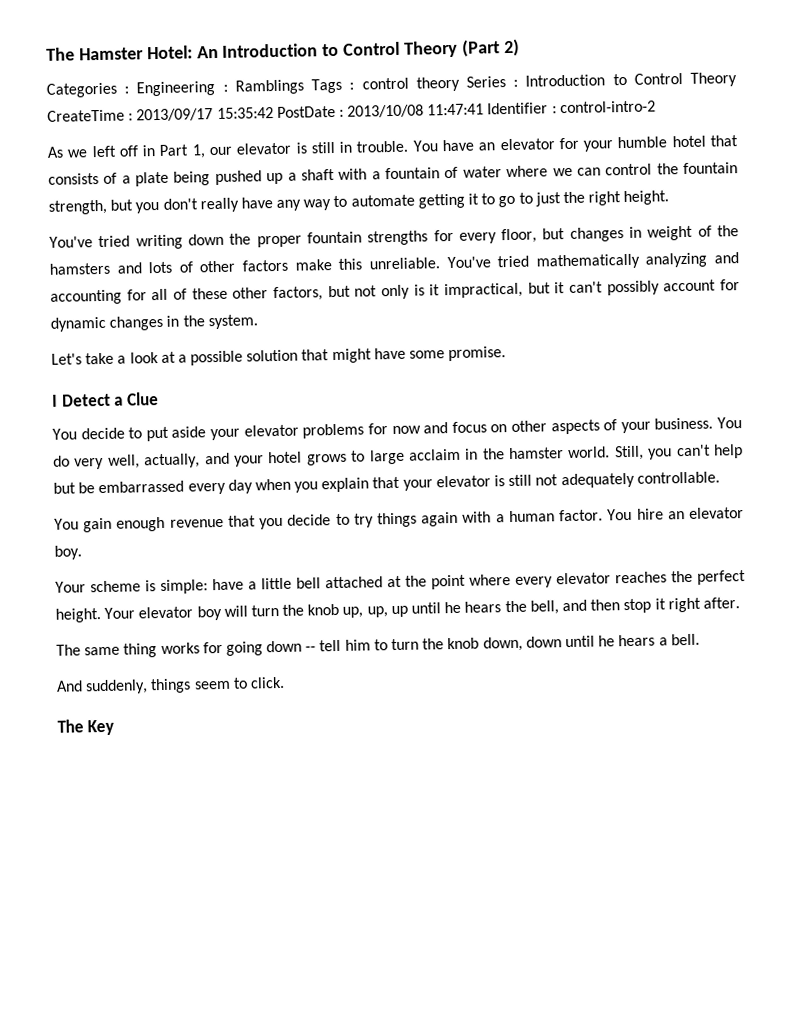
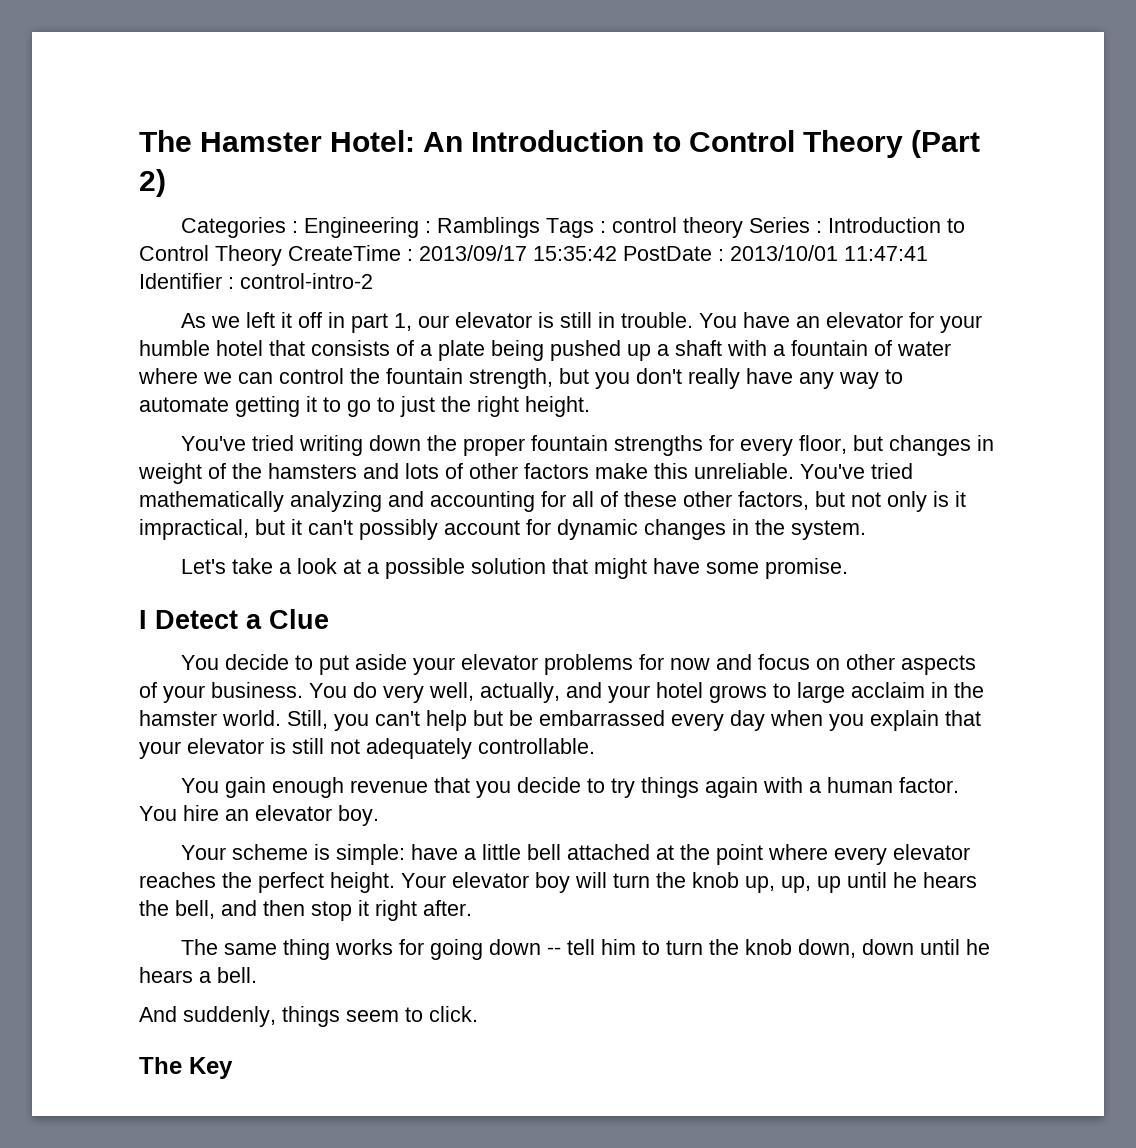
- Categories : Engineering : Ramblings Tags : control theory Series : Introduction to Control Theory CreateTime : 2013/09/17 15:35:42 PostDate : 2013/10/08 11:47:41 Identifier : control-intro-2
+ Categories : Engineering : Ramblings Tags : control theory Series : Introduction to Control Theory CreateTime : 2013/09/17 15:35:42 PostDate : 2013/10/01 11:47:41 Identifier : control-intro-2
- As we left off in Part 1, our elevator is still in trouble.
+ As we left it off in part 1, our elevator is still in trouble.

